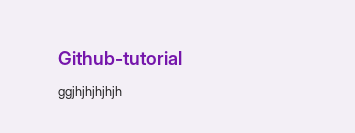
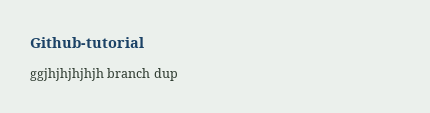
- ggjhjhjhjhjh
+ ggjhjhjhjhjh branch dup

